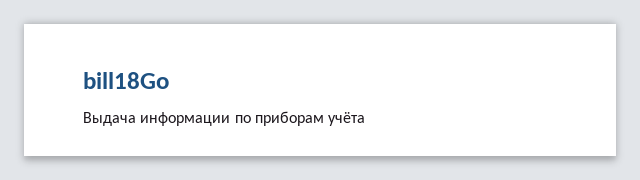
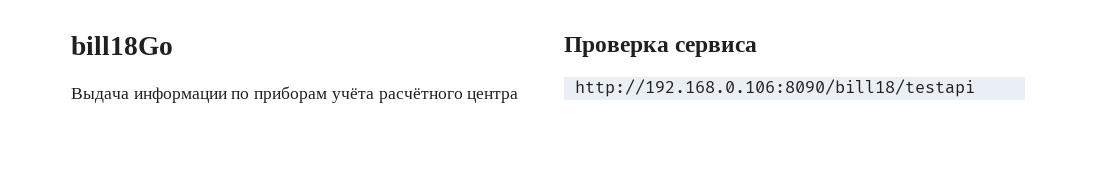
- Выдача информации по приборам учёта
+ Выдача информации по приборам учёта расчётного центра
+ Проверка сервиса
+ http://192.168.0.106:8090/bill18/testapi

